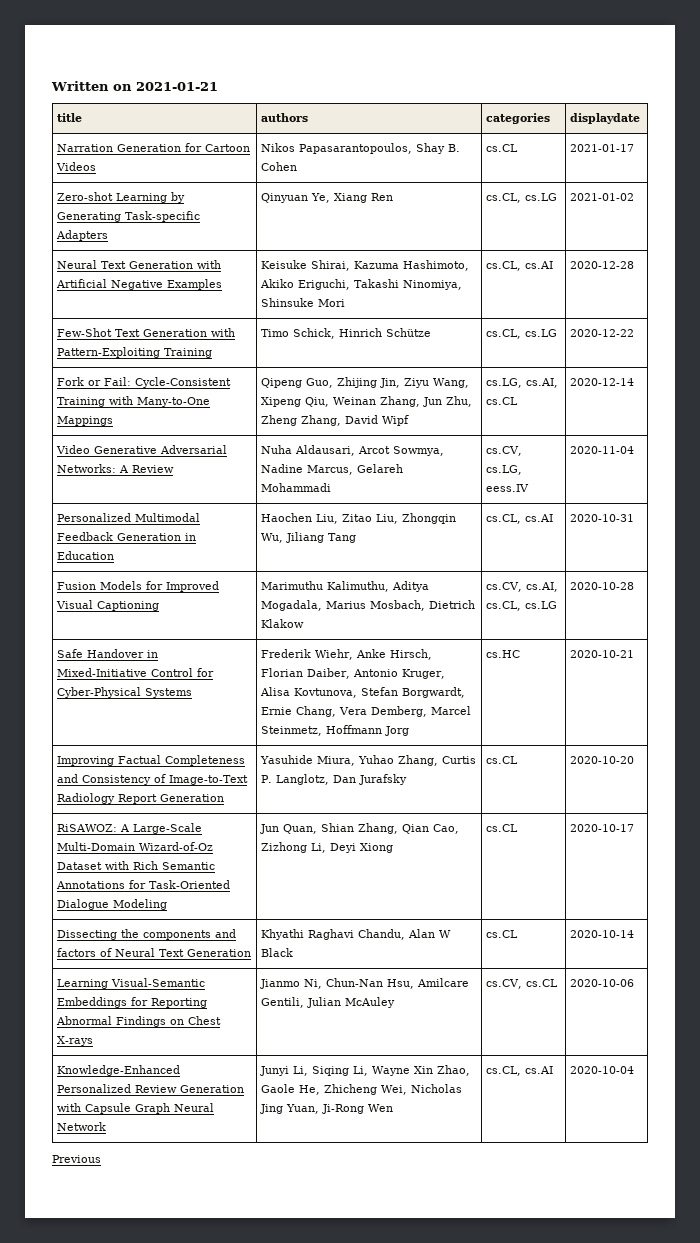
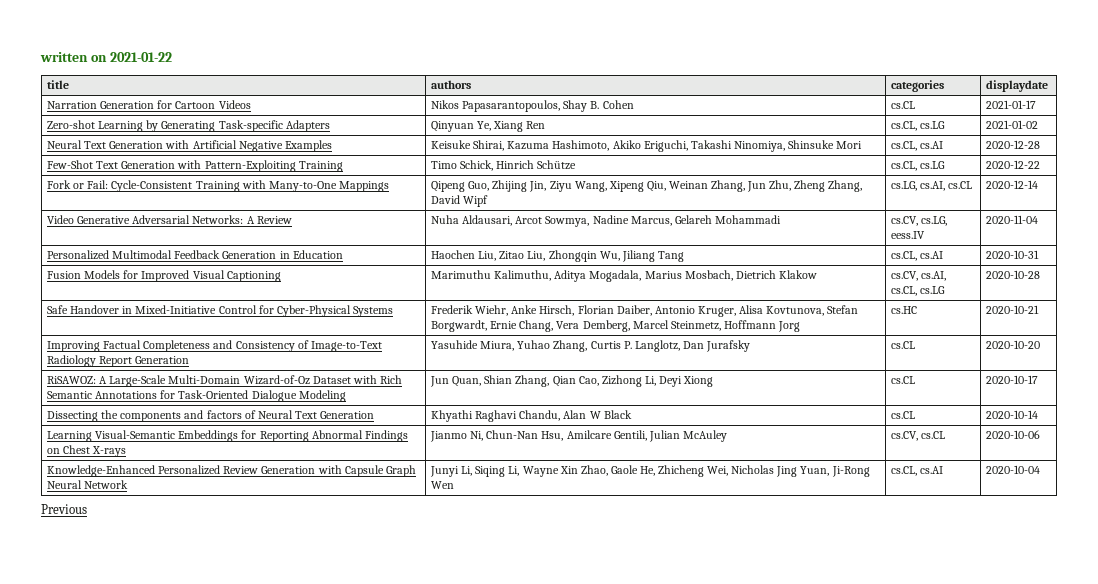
- Written on 2021-01-21
+ written on 2021-01-22

